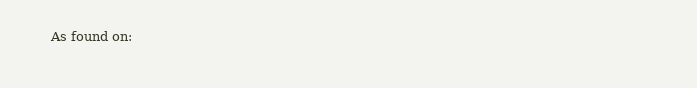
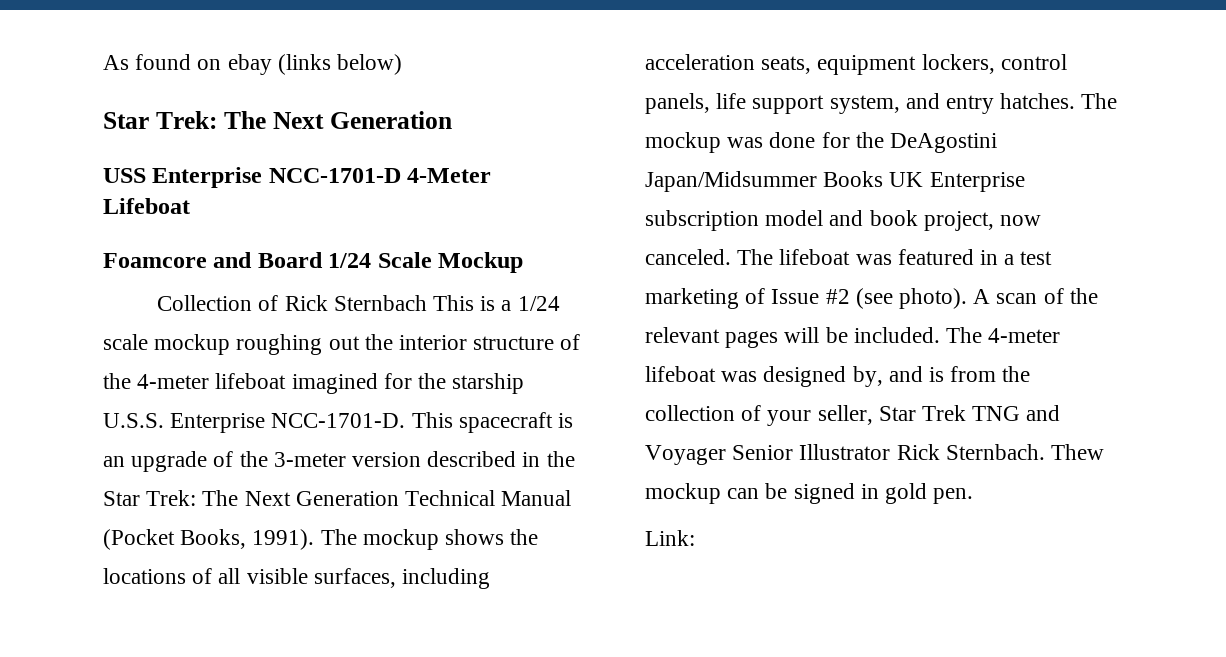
- As found on:
+ As found on ebay (links below)
+ Star Trek: The Next Generation
+ USS Enterprise NCC-1701-D 4-Meter Lifeboat
+ Foamcore and Board 1/24 Scale Mockup
+ Collection of Rick Sternbach This is a 1/24 scale mockup roughing out the interior structure of the 4-meter lifeboat imagined for the starship U.S.S. Enterprise NCC-1701-D. This spacecraft is an upgrade of the 3-meter version described in the Star Trek: The Next Generation Technical Manual (Pocket Books, 1991). The mockup shows the locations of all visible surfaces, including acceleration seats, equipment lockers, control panels, life support system, and entry hatches. The mockup was done for the DeAgostini Japan/Midsummer Books UK Enterprise subscription model and book project, now canceled. The lifeboat was featured in a test marketing of Issue #2 (see photo). A scan of the relevant pages will be included. The 4-meter lifeboat was designed by, and is from the collection of your seller, Star Trek TNG and Voyager Senior Illustrator Rick Sternbach. Thew mockup can be signed in gold pen.
+ Link:

